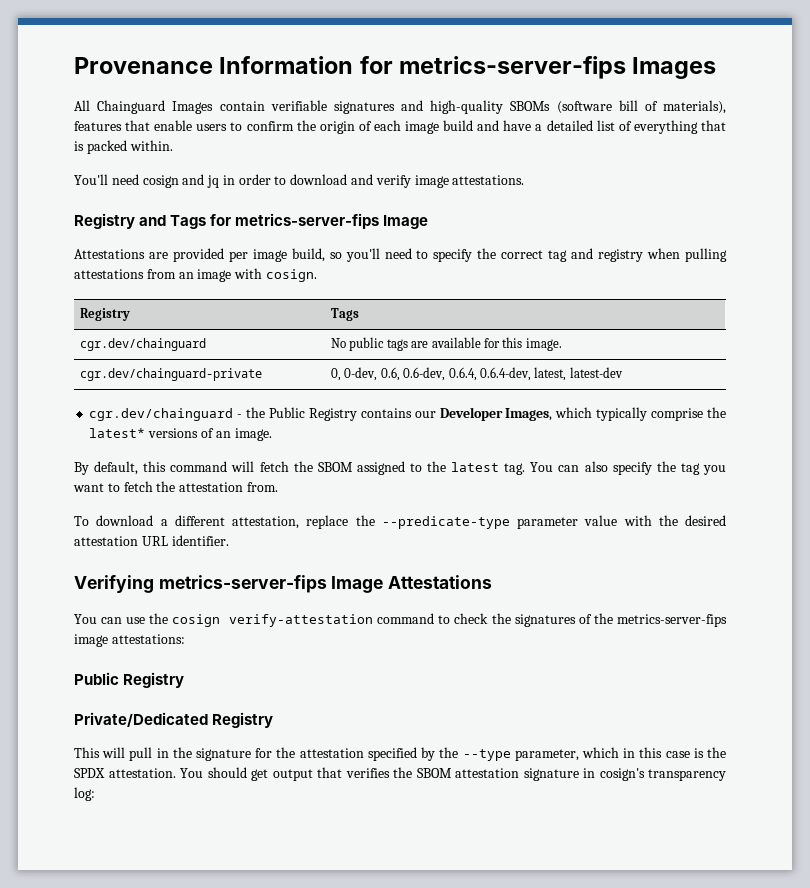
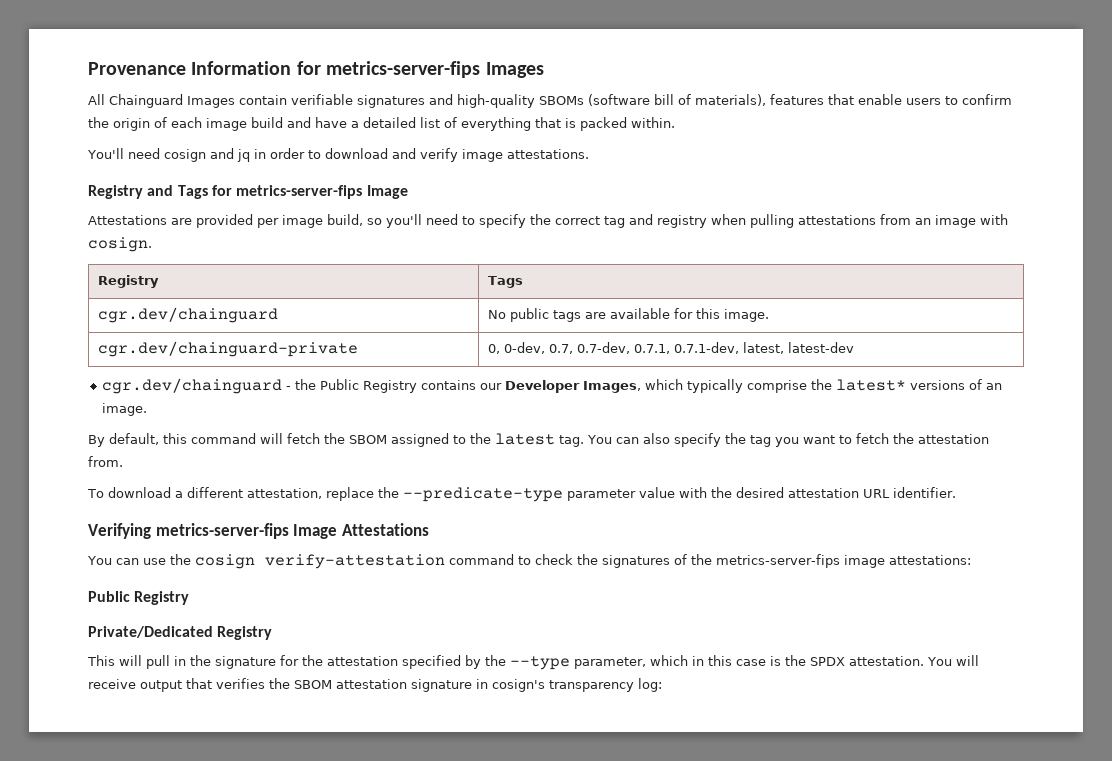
- cgr.dev/chainguard-private | 0, 0-dev, 0.6, 0.6-dev, 0.6.4, 0.6.4-dev, latest, latest-dev
+ cgr.dev/chainguard-private | 0, 0-dev, 0.7, 0.7-dev, 0.7.1, 0.7.1-dev, latest, latest-dev
- You should get output that verifies the SBOM attestation signature in cosign's transparency log:
+ You will receive output that verifies the SBOM attestation signature in cosign's transparency log:

